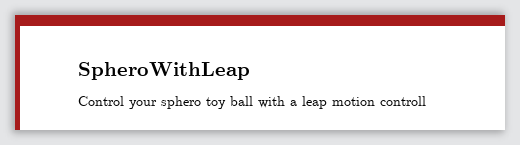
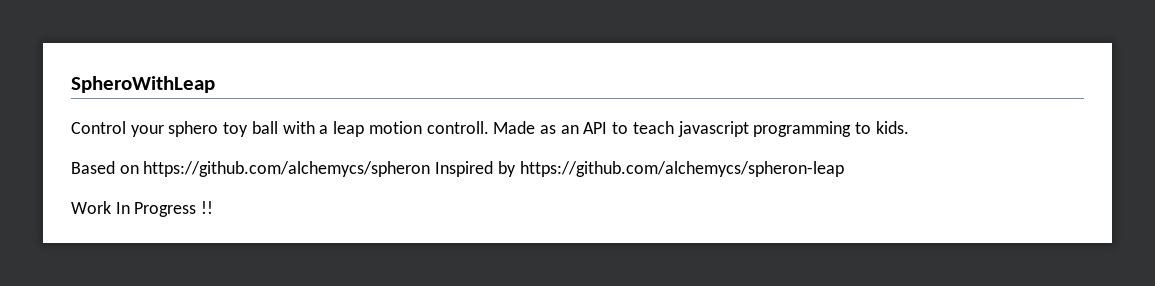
- Control your sphero toy ball with a leap motion controll
+ Control your sphero toy ball with a leap motion controll. Made as an API to teach javascript programming to kids.
+ Based on https://github.com/alchemycs/spheron Inspired by https://github.com/alchemycs/spheron-leap
+ Work In Progress !!

